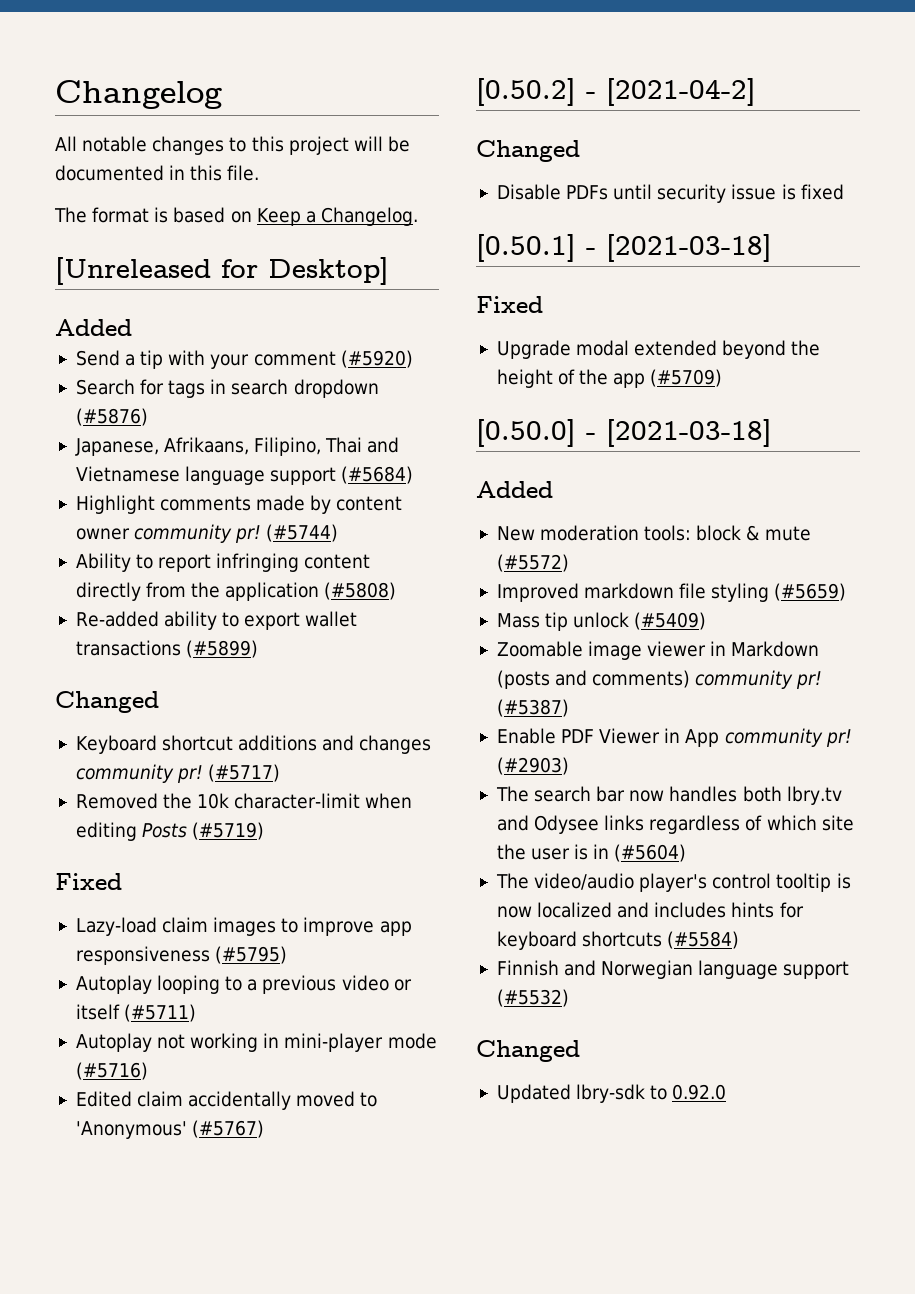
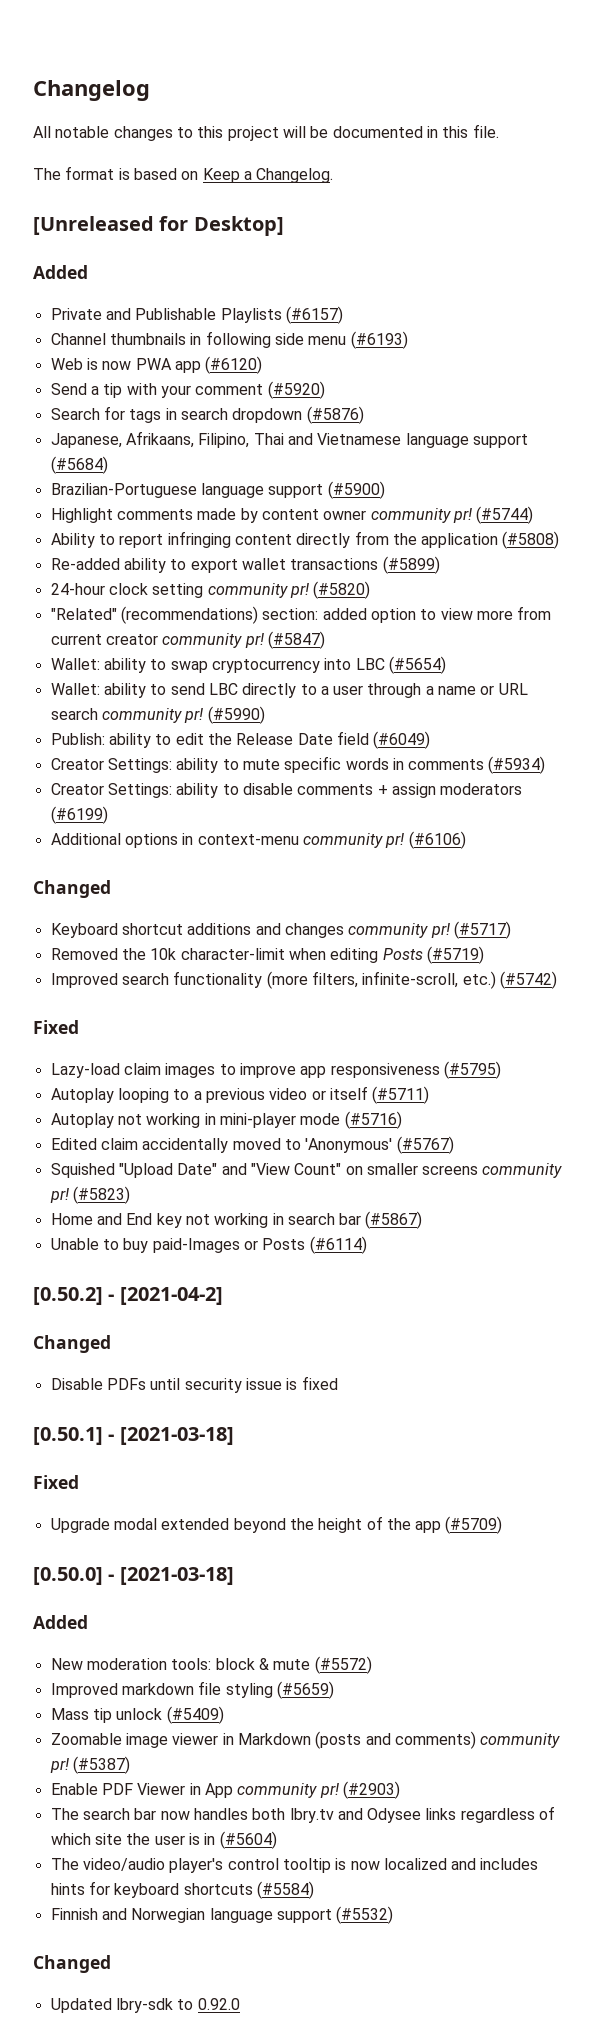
+ Private and Publishable Playlists (#6157)
+ Channel thumbnails in following side menu (#6193)
+ Web is now PWA app (#6120)
+ Brazilian-Portuguese language support (#5900)
+ 24-hour clock setting community pr! (#5820)
+ "Related" (recommendations) section: added option to view more from current creator community pr! (#5847)
+ Wallet: ability to swap cryptocurrency into LBC (#5654)
+ Wallet: ability to send LBC directly to a user through a name or URL search community pr! (#5990)
+ Publish: ability to edit the Release Date field (#6049)
+ Creator Settings: ability to mute specific words in comments (#5934)
+ Creator Settings: ability to disable comments + assign moderators (#6199)
+ Additional options in context-menu community pr! (#6106)
+ Improved search functionality (more filters, infinite-scroll, etc.) (#5742)
+ Squished "Upload Date" and "View Count" on smaller screens community pr! (#5823)
+ Home and End key not working in search bar (#5867)
+ Unable to buy paid-Images or Posts (#6114)

